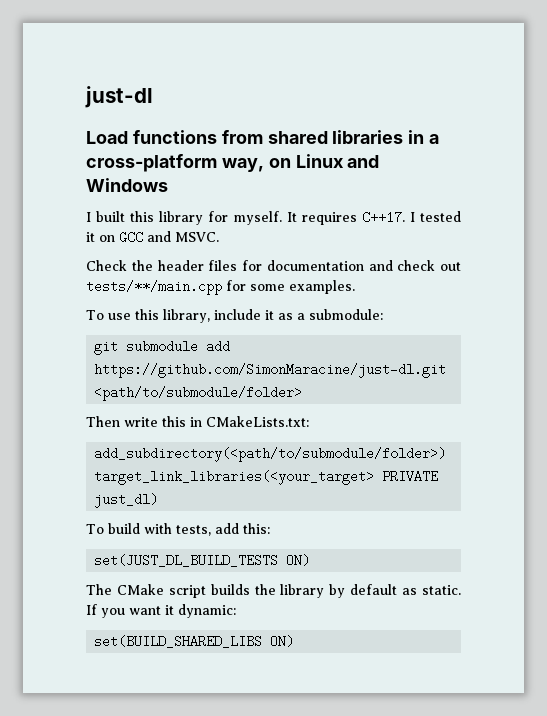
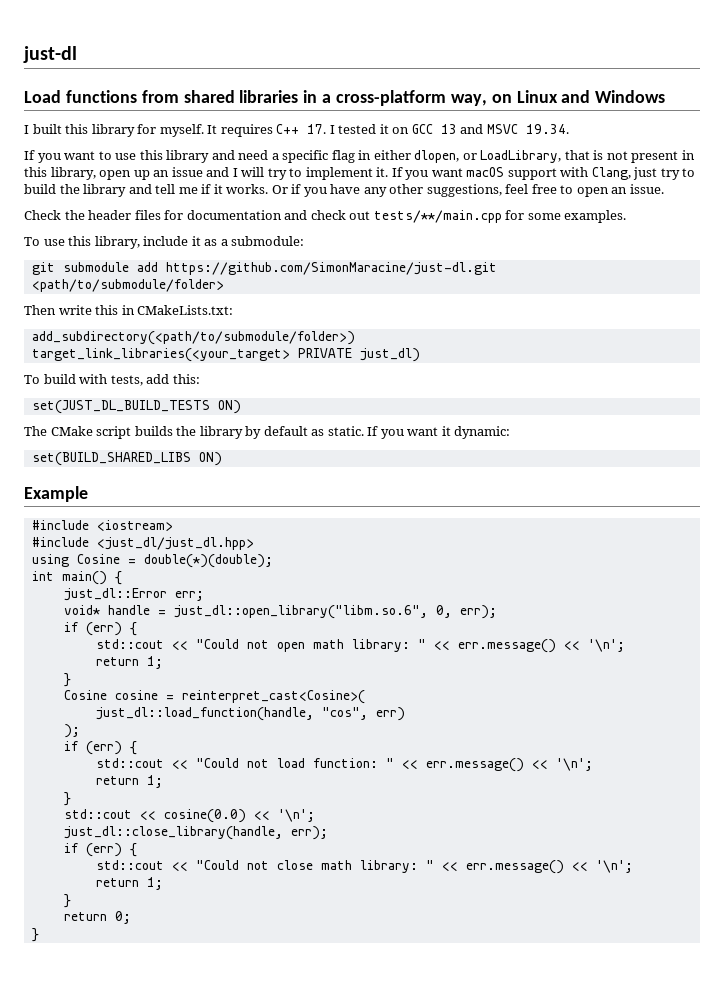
- It requires C++17. I tested it on GCC and MSVC.
+ It requires C++ 17. I tested it on GCC 13 and MSVC 19.34.
+ If you want to use this library and need a specific flag in either dlopen, or LoadLibrary, that is not present in this library, open up an issue and I will try to implement it. If you want macOS support with Clang, just try to build the library and tell me if it works. Or if you have any other suggestions, feel free to open an issue.
+ Example
+ #include <iostream>
+ #include <just_dl/just_dl.hpp>
+ using Cosine = double(*)(double);
+ int main() {
+ just_dl::Error err;
+ void* handle = just_dl::open_library("libm.so.6", 0, err);
+ if (err) {
+ std::cout << "Could not open math library: " << err.message() << '\n';
+ return 1;
+ }
+ Cosine cosine = reinterpret_cast<Cosine>(
+ just_dl::load_function(handle, "cos", err)
+ );
+ if (err) {
+ std::cout << "Could not load function: " << err.message() << '\n';
+ return 1;
+ }
+ std::cout << cosine(0.0) << '\n';
+ just_dl::close_library(handle, err);
+ if (err) {
+ std::cout << "Could not close math library: " << err.message() << '\n';
+ return 1;
+ }
+ return 0;
+ }

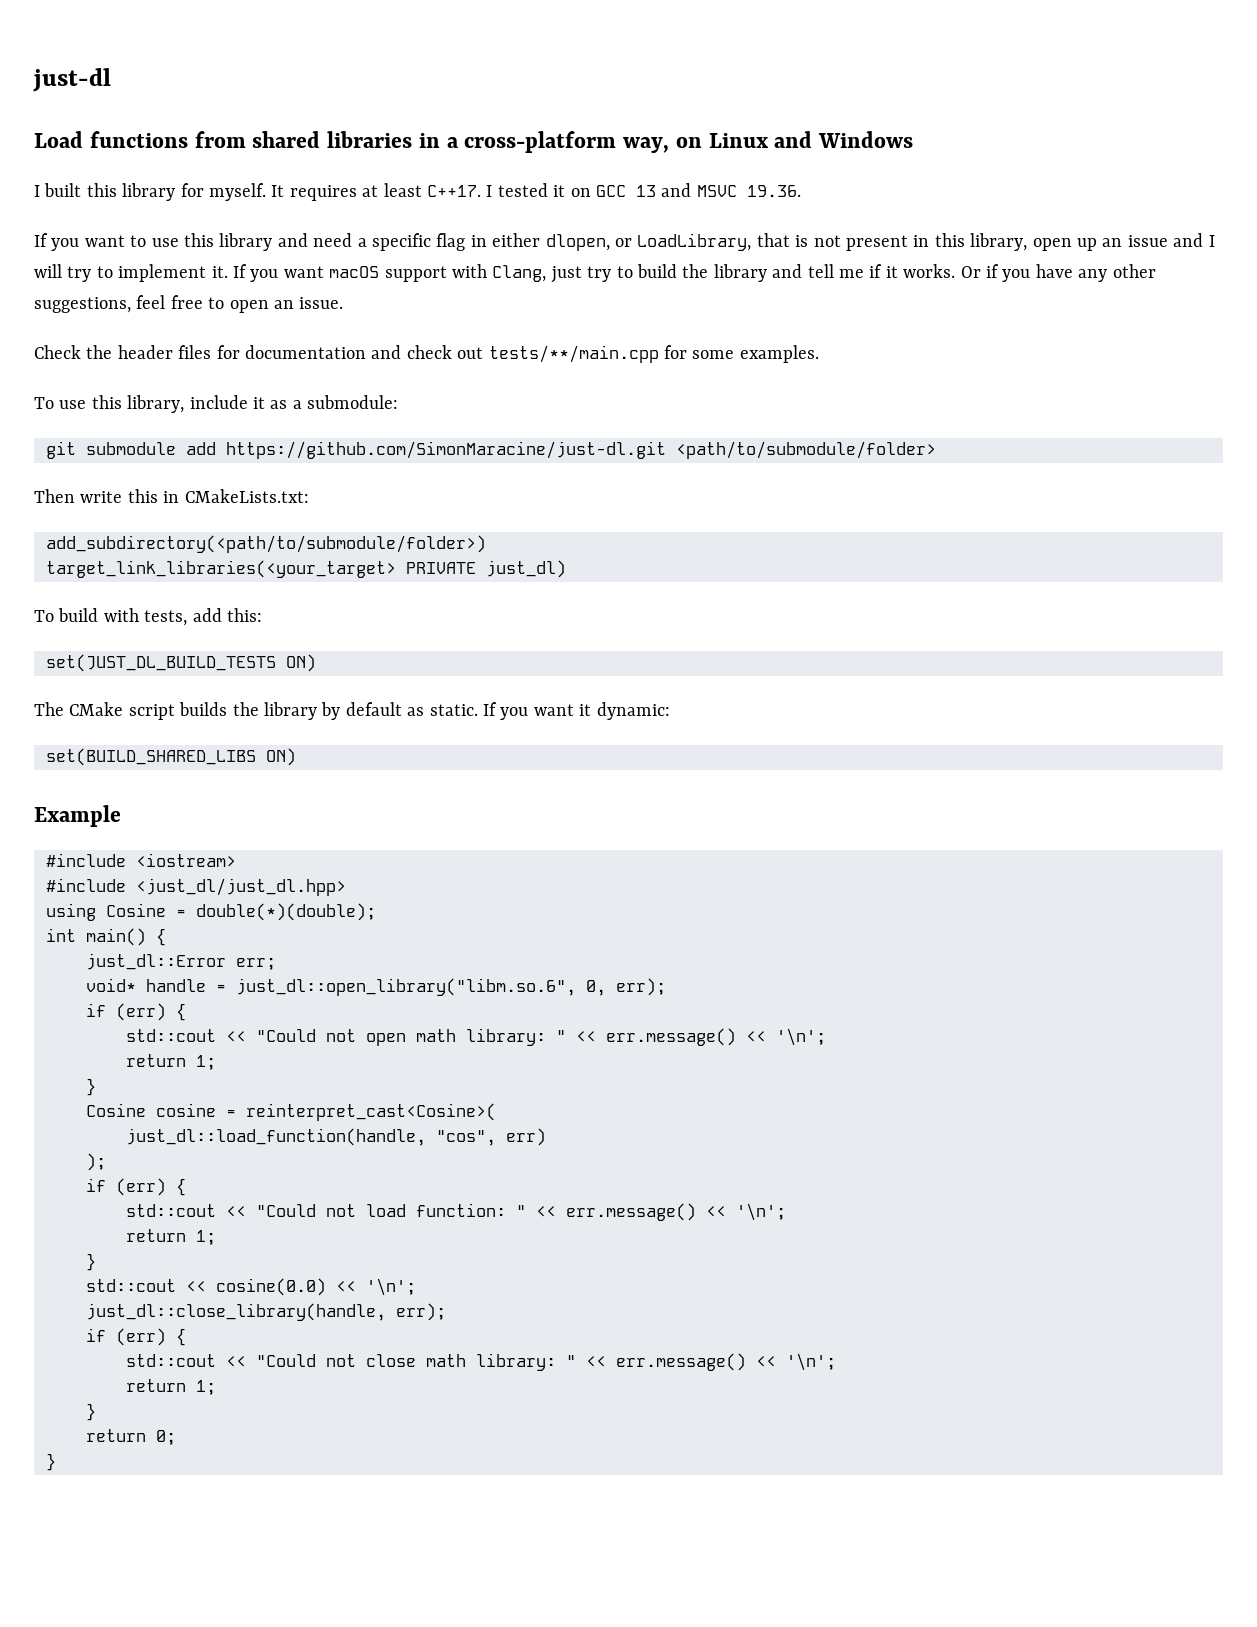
- It requires C++ 17. I tested it on GCC 13 and MSVC 19.34.
+ It requires at least C++17. I tested it on GCC 13 and MSVC 19.36.

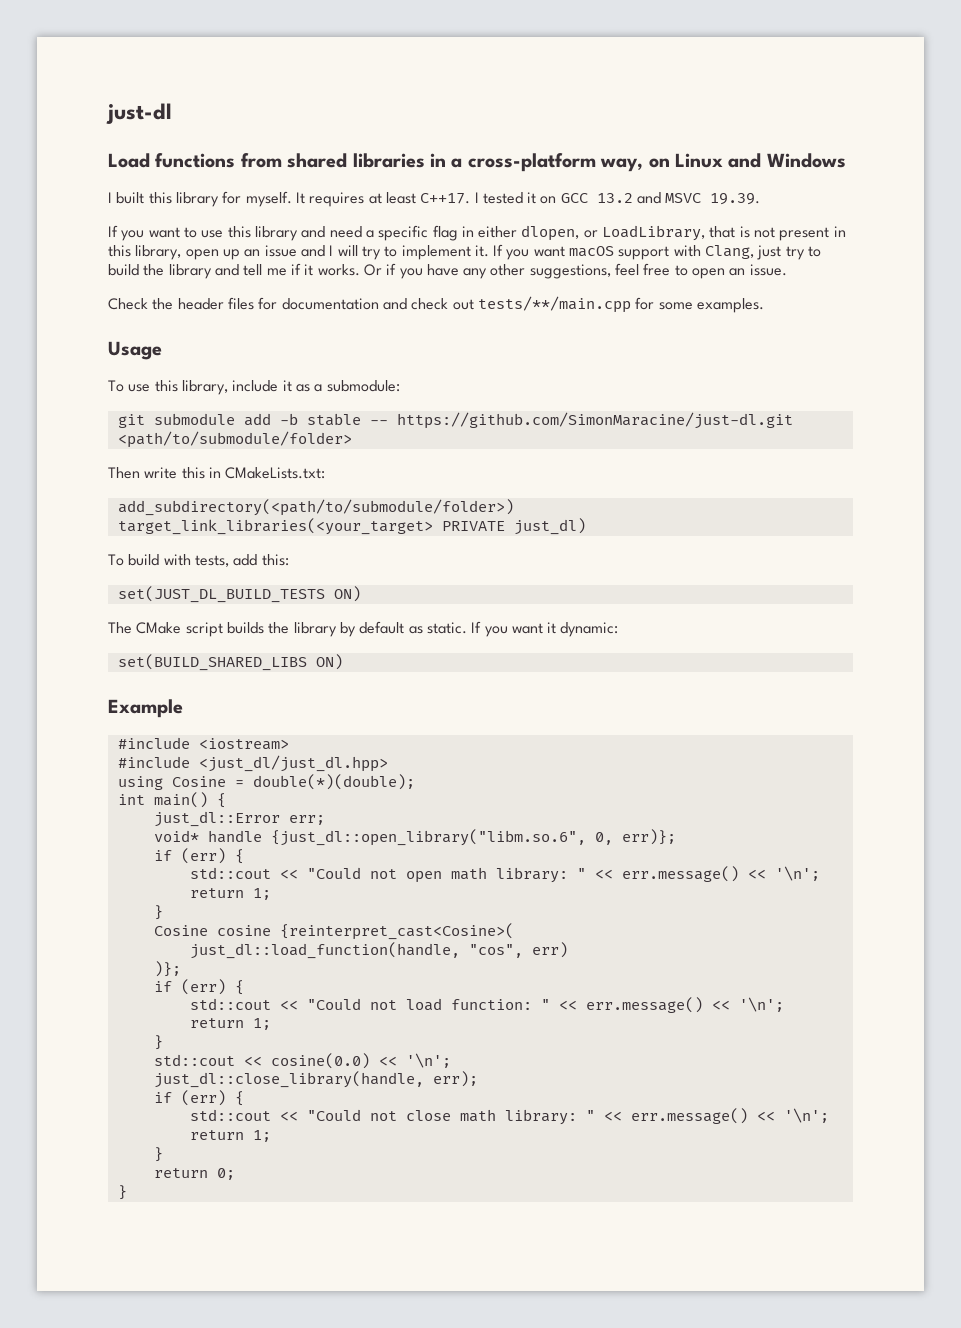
- I tested it on GCC 13 and MSVC 19.36.
+ I tested it on GCC 13.2 and MSVC 19.39.
+ Usage
- git submodule add https://github.com/SimonMaracine/just-dl.git <path/to/submodule/folder>
+ git submodule add -b stable -- https://github.com/SimonMaracine/just-dl.git <path/to/submodule/folder>
- void* handle = just_dl::open_library("libm.so.6", 0, err);
+ void* handle {just_dl::open_library("libm.so.6", 0, err)};
- Cosine cosine = reinterpret_cast<Cosine>(
+ Cosine cosine {reinterpret_cast<Cosine>(
- );
+ )};

